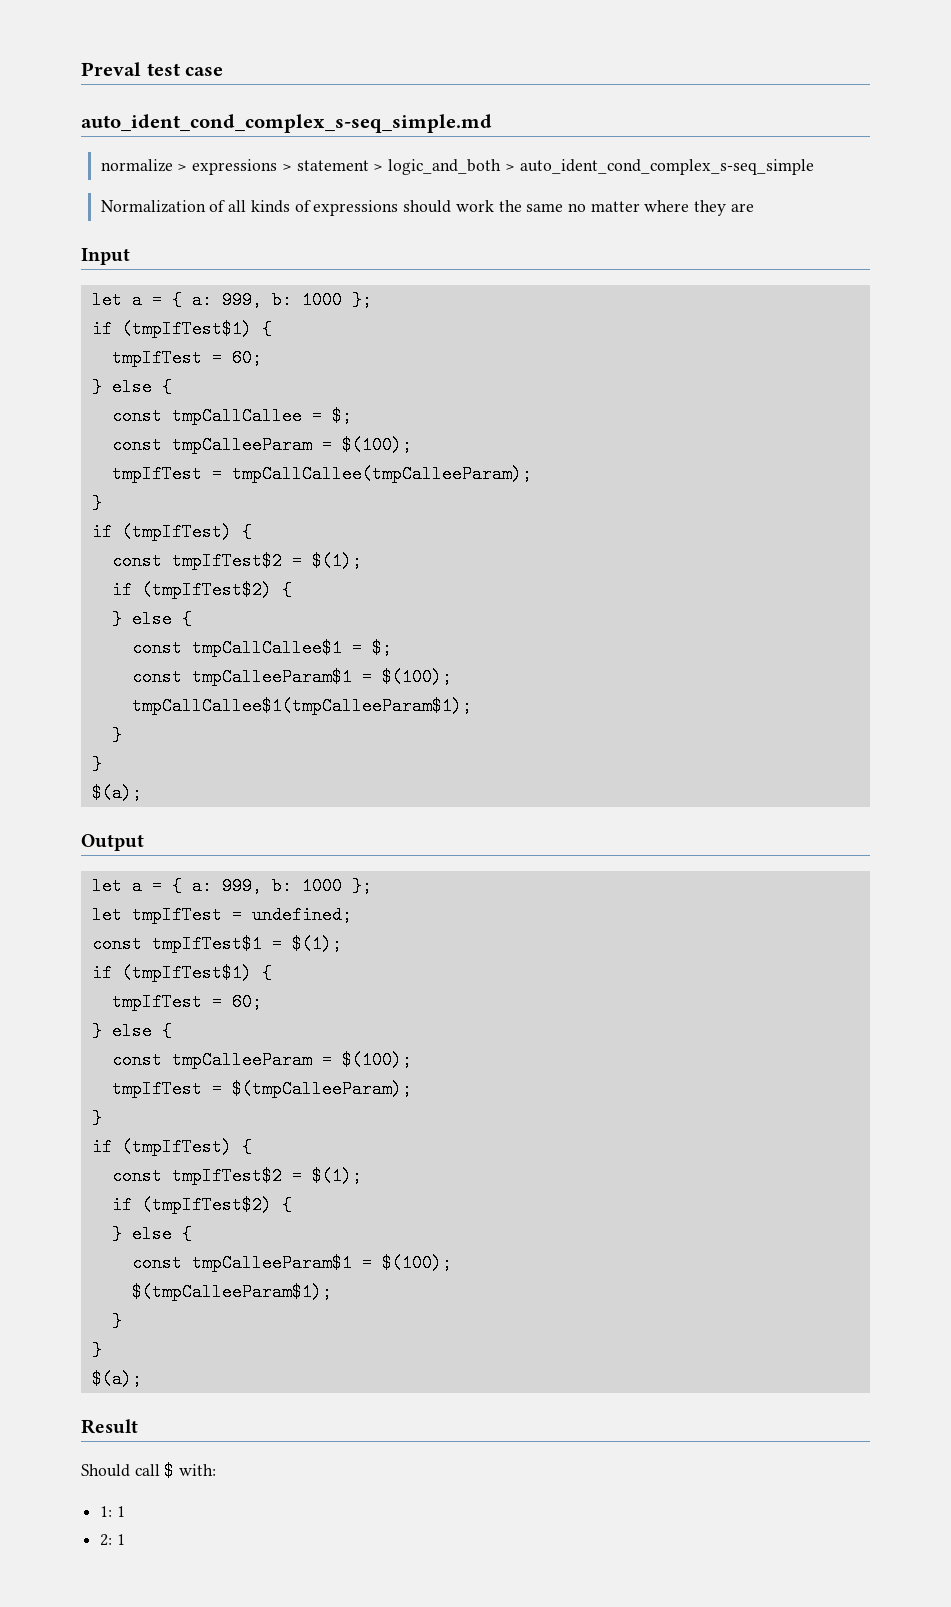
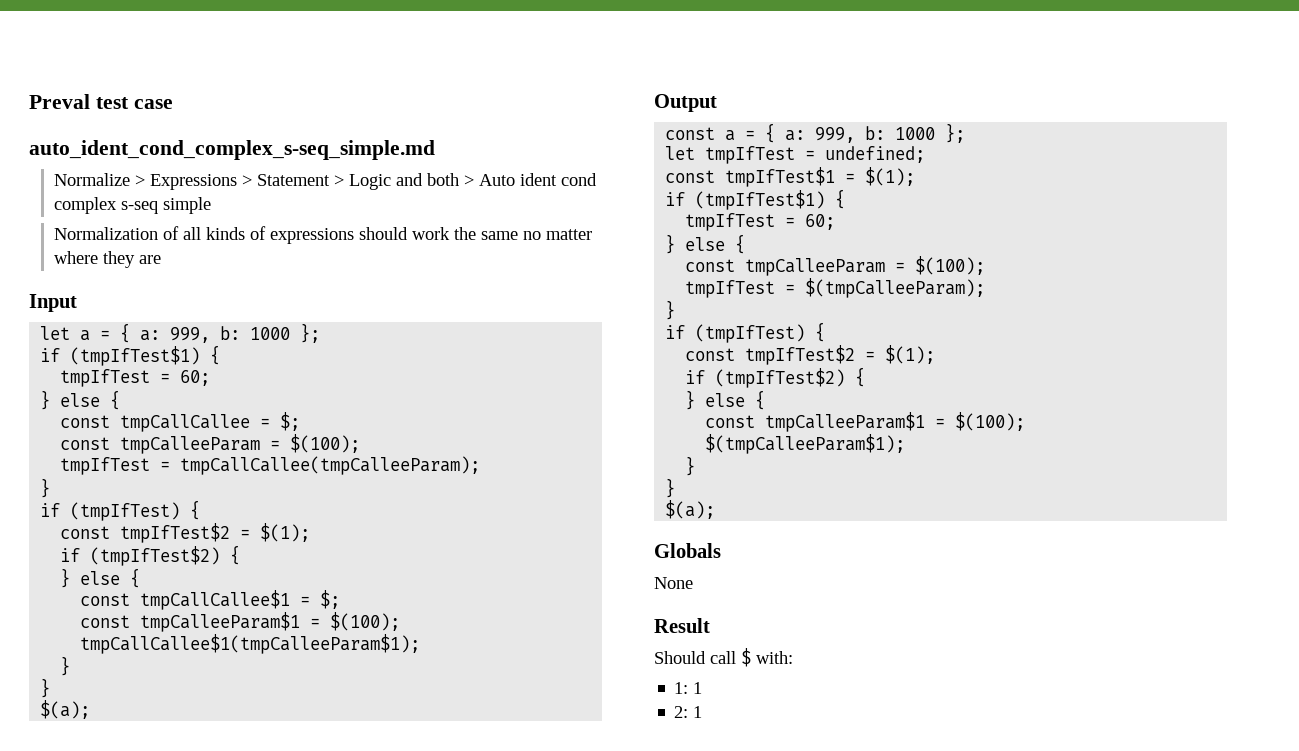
- normalize > expressions > statement > logic_and_both > auto_ident_cond_complex_s-seq_simple
+ Normalize > Expressions > Statement > Logic and both > Auto ident cond complex s-seq simple
  Output
- let a = { a: 999, b: 1000 };
+ const a = { a: 999, b: 1000 };
+ Globals
+ None

